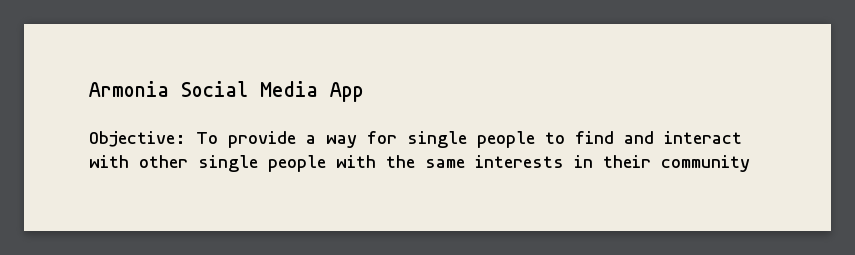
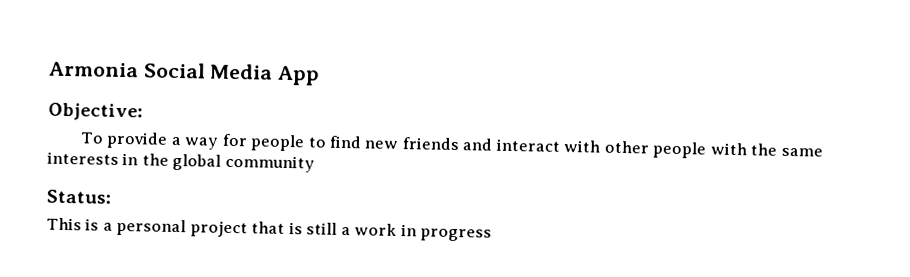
- Objective: To provide a way for single people to find and interact with other single people with the same interests in their community
+ Objective:
+ To provide a way for people to find new friends and interact with other people with the same interests in the global community
+ Status:
+ This is a personal project that is still a work in progress

